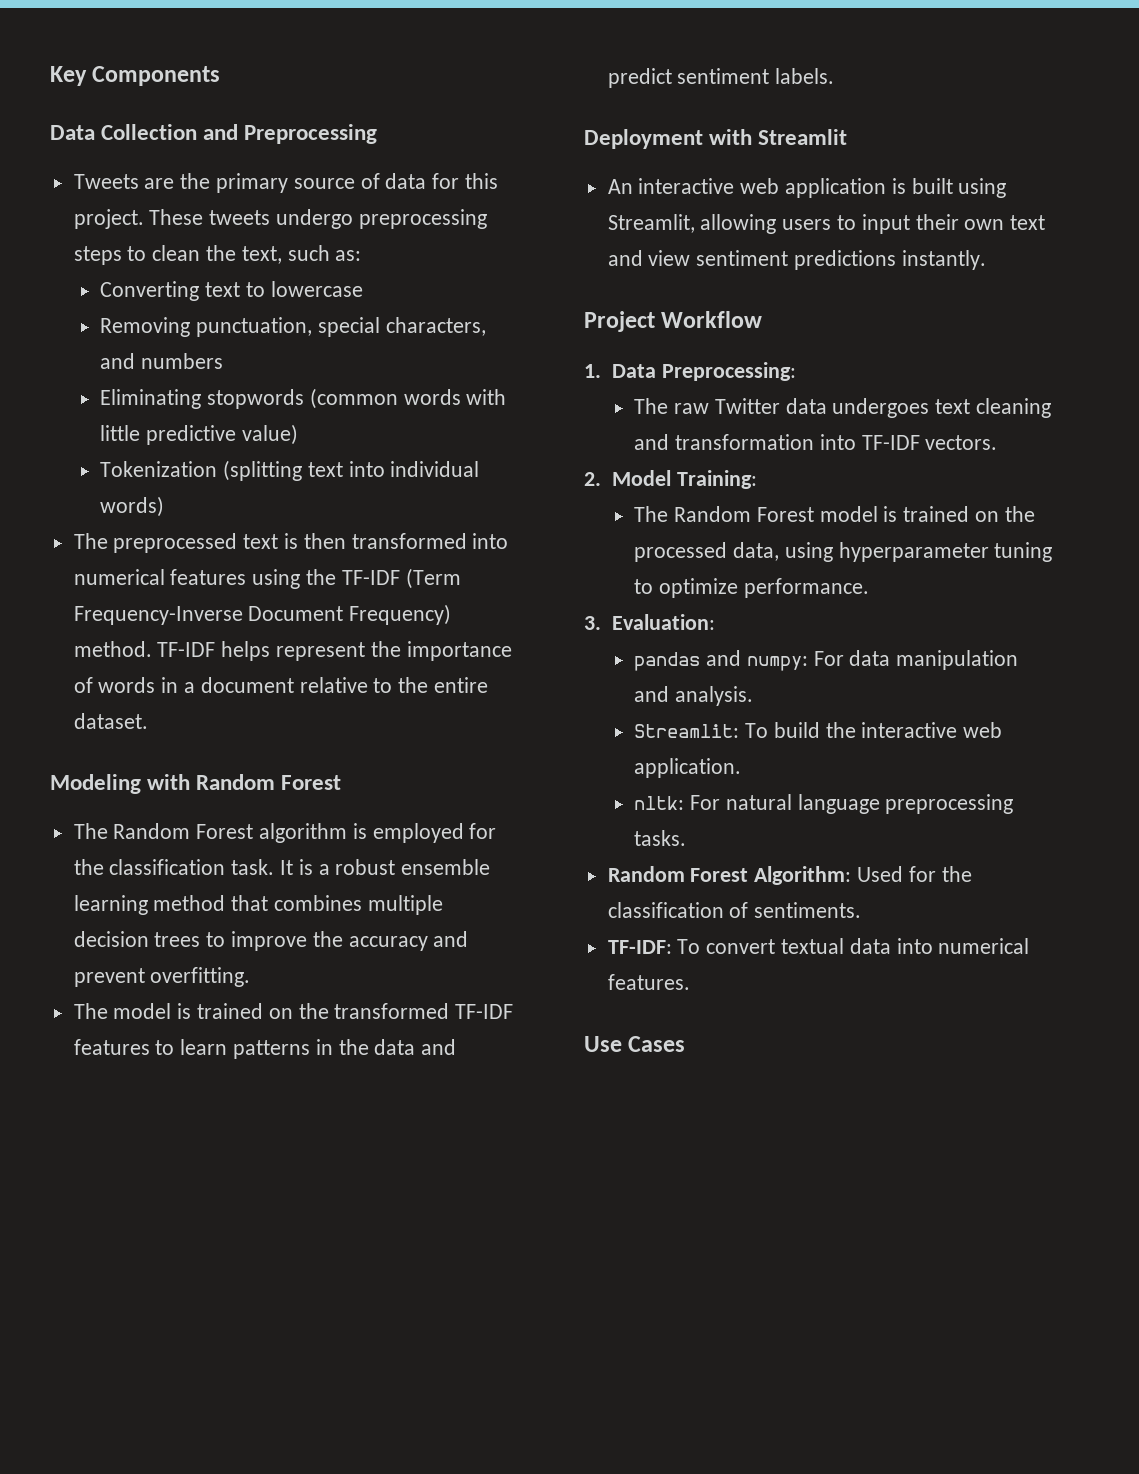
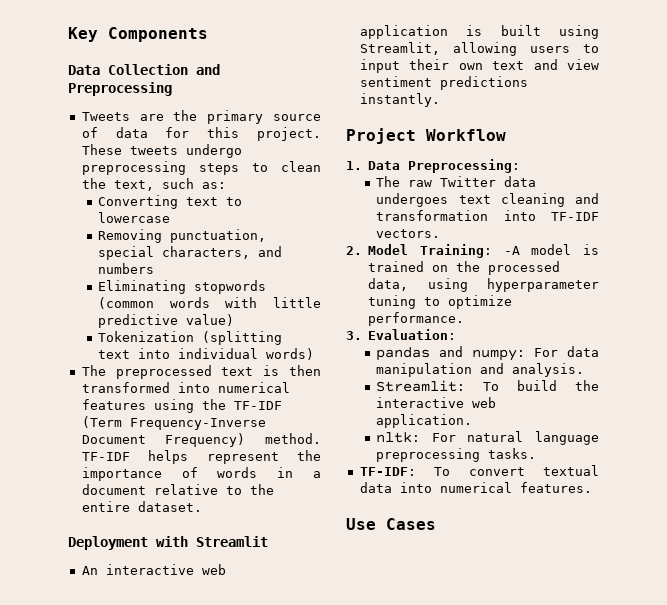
- Modeling with Random Forest
- The Random Forest algorithm is employed for the classification task. It is a robust ensemble learning method that combines multiple decision trees to improve the accuracy and prevent overfitting.
- The model is trained on the transformed TF-IDF features to learn patterns in the data and predict sentiment labels.
- 2. Model Training:
- The Random Forest model is trained on the processed data, using hyperparameter tuning to optimize performance.
+ 2. Model Training: -A model is trained on the processed data, using hyperparameter tuning to optimize performance.
- Random Forest Algorithm: Used for the classification of sentiments.

